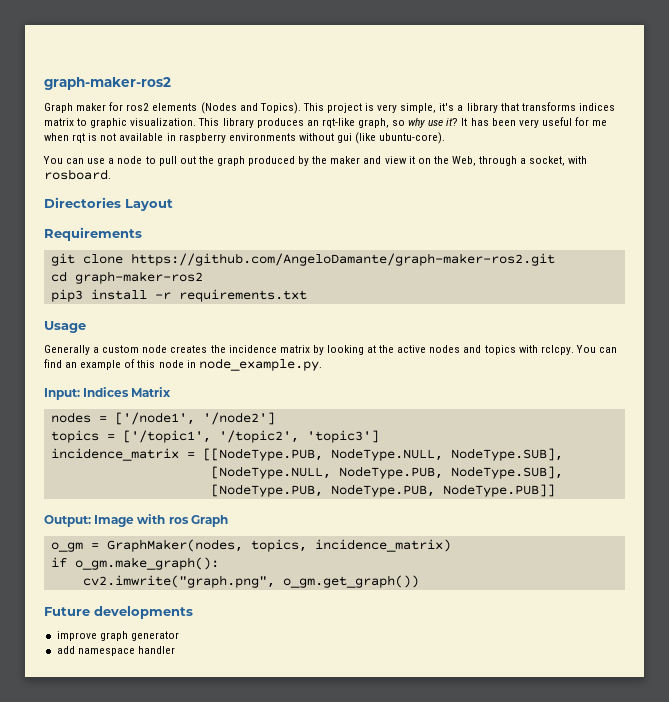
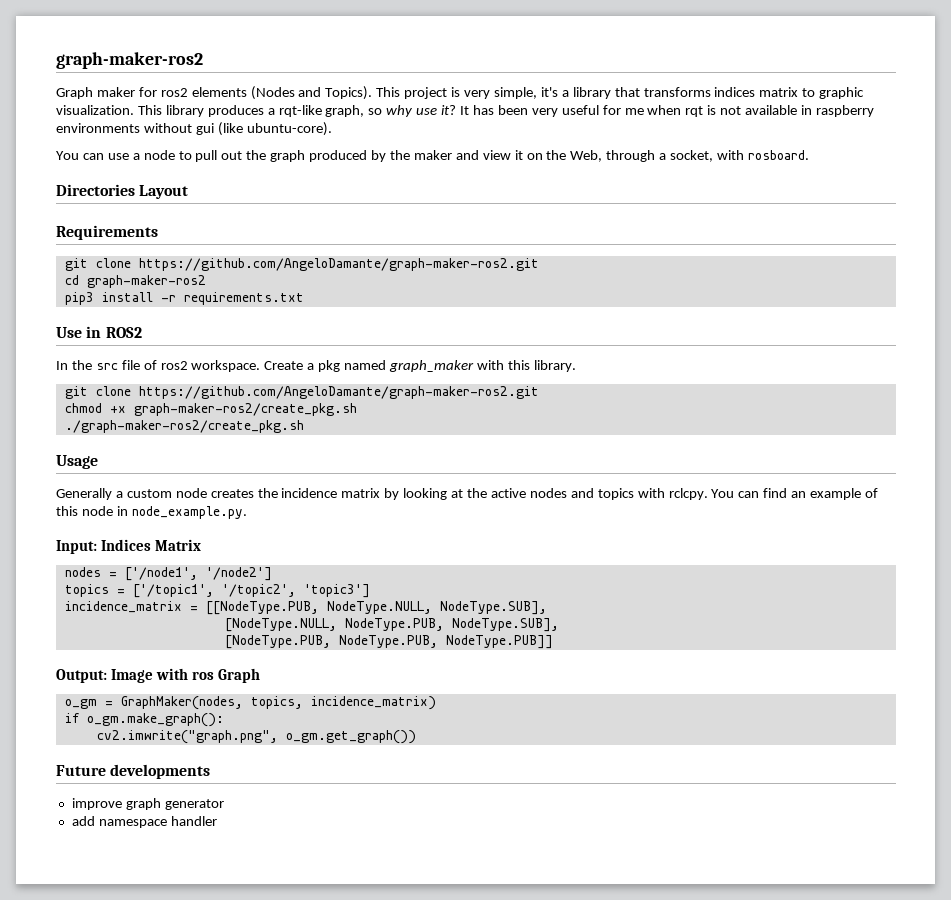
- This library produces an rqt-like graph, so why use it?
+ This library produces a rqt-like graph, so why use it?
+ Use in ROS2
+ In the src file of ros2 workspace. Create a pkg named graph_maker with this library.
+ git clone https://github.com/AngeloDamante/graph-maker-ros2.git
+ chmod +x graph-maker-ros2/create_pkg.sh
+ ./graph-maker-ros2/create_pkg.sh

